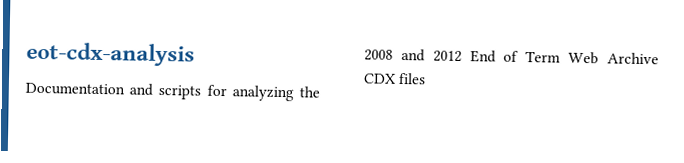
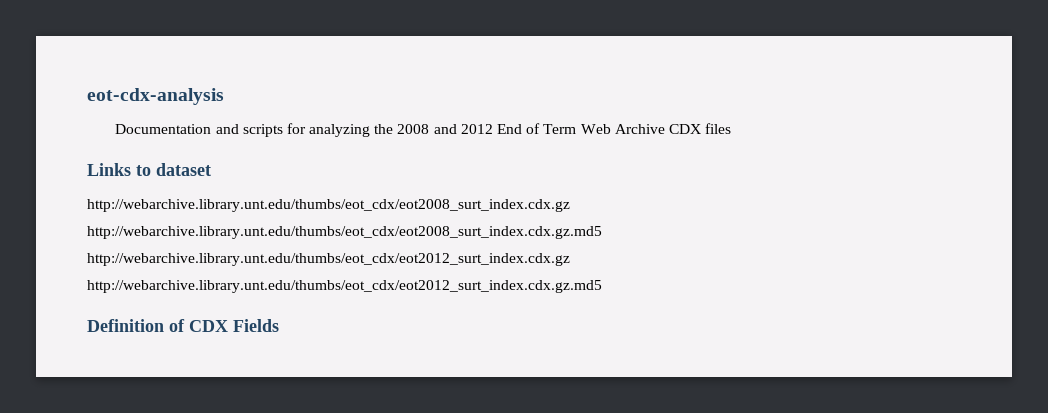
+ Links to dataset
+ http://webarchive.library.unt.edu/thumbs/eot_cdx/eot2008_surt_index.cdx.gz http://webarchive.library.unt.edu/thumbs/eot_cdx/eot2008_surt_index.cdx.gz.md5 http://webarchive.library.unt.edu/thumbs/eot_cdx/eot2012_surt_index.cdx.gz http://webarchive.library.unt.edu/thumbs/eot_cdx/eot2012_surt_index.cdx.gz.md5
+ Definition of CDX Fields

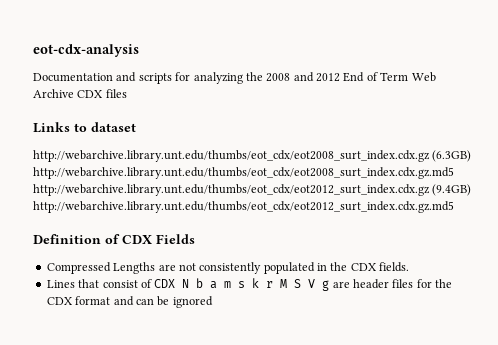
- http://webarchive.library.unt.edu/thumbs/eot_cdx/eot2008_surt_index.cdx.gz http://webarchive.library.unt.edu/thumbs/eot_cdx/eot2008_surt_index.cdx.gz.md5 http://webarchive.library.unt.edu/thumbs/eot_cdx/eot2012_surt_index.cdx.gz http://webarchive.library.unt.edu/thumbs/eot_cdx/eot2012_surt_index.cdx.gz.md5
+ http://webarchive.library.unt.edu/thumbs/eot_cdx/eot2008_surt_index.cdx.gz (6.3GB) http://webarchive.library.unt.edu/thumbs/eot_cdx/eot2008_surt_index.cdx.gz.md5 http://webarchive.library.unt.edu/thumbs/eot_cdx/eot2012_surt_index.cdx.gz (9.4GB) http://webarchive.library.unt.edu/thumbs/eot_cdx/eot2012_surt_index.cdx.gz.md5
+ Compressed Lengths are not consistently populated in the CDX fields.
+ Lines that consist of CDX N b a m s k r M S V g are header files for the CDX format and can be ignored

